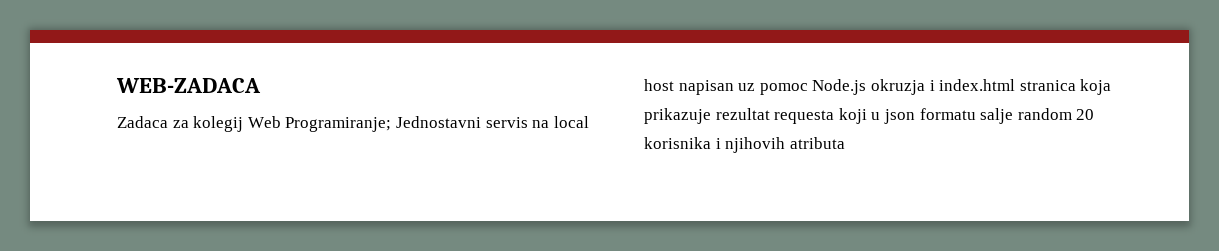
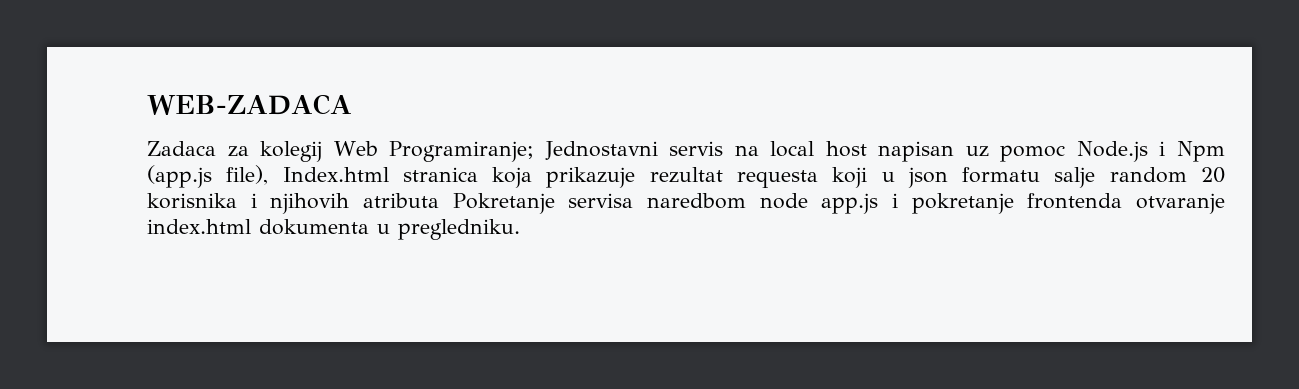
- Zadaca za kolegij Web Programiranje; Jednostavni servis na local host napisan uz pomoc Node.js okruzja i index.html stranica koja prikazuje rezultat requesta koji u json formatu salje random 20 korisnika i njihovih atributa
+ Zadaca za kolegij Web Programiranje; Jednostavni servis na local host napisan uz pomoc Node.js i Npm (app.js file), Index.html stranica koja prikazuje rezultat requesta koji u json formatu salje random 20 korisnika i njihovih atributa Pokretanje servisa naredbom node app.js i pokretanje frontenda otvaranje index.html dokumenta u pregledniku.

